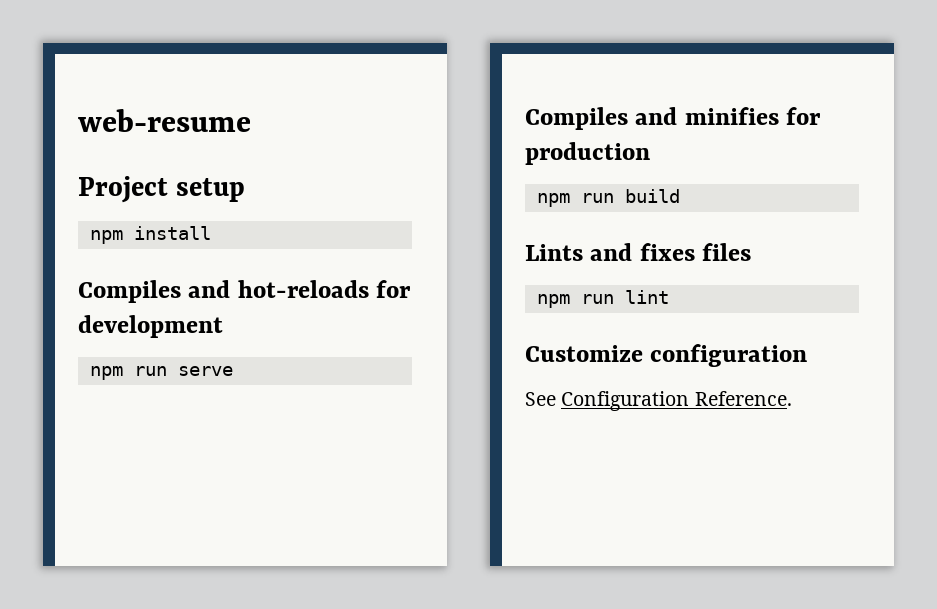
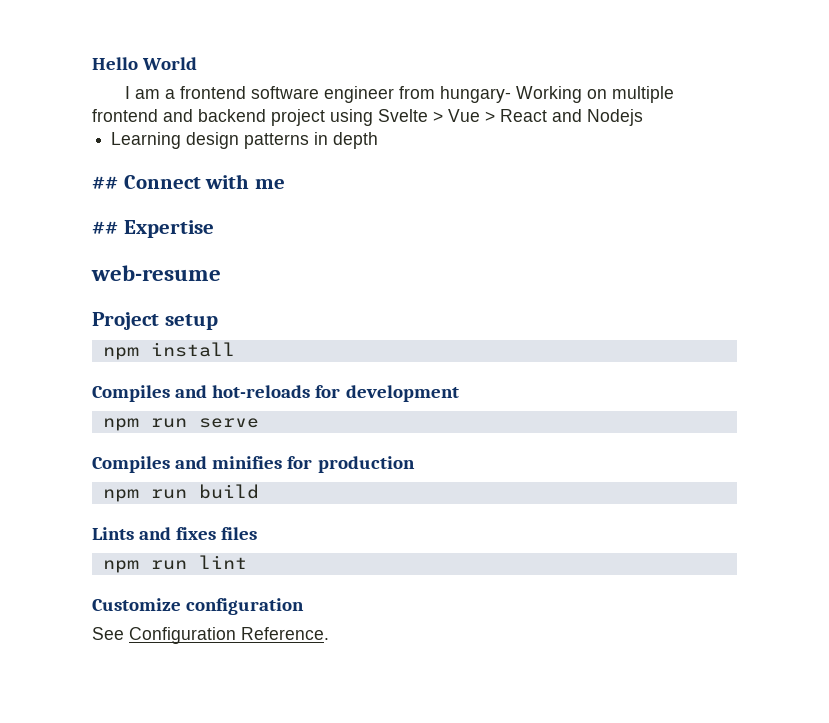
+ Hello World
+ I am a frontend software engineer from hungary- Working on multiple frontend and backend project using Svelte > Vue > React and Nodejs
+ Learning design patterns in depth
+ ## Connect with me
+ ## Expertise

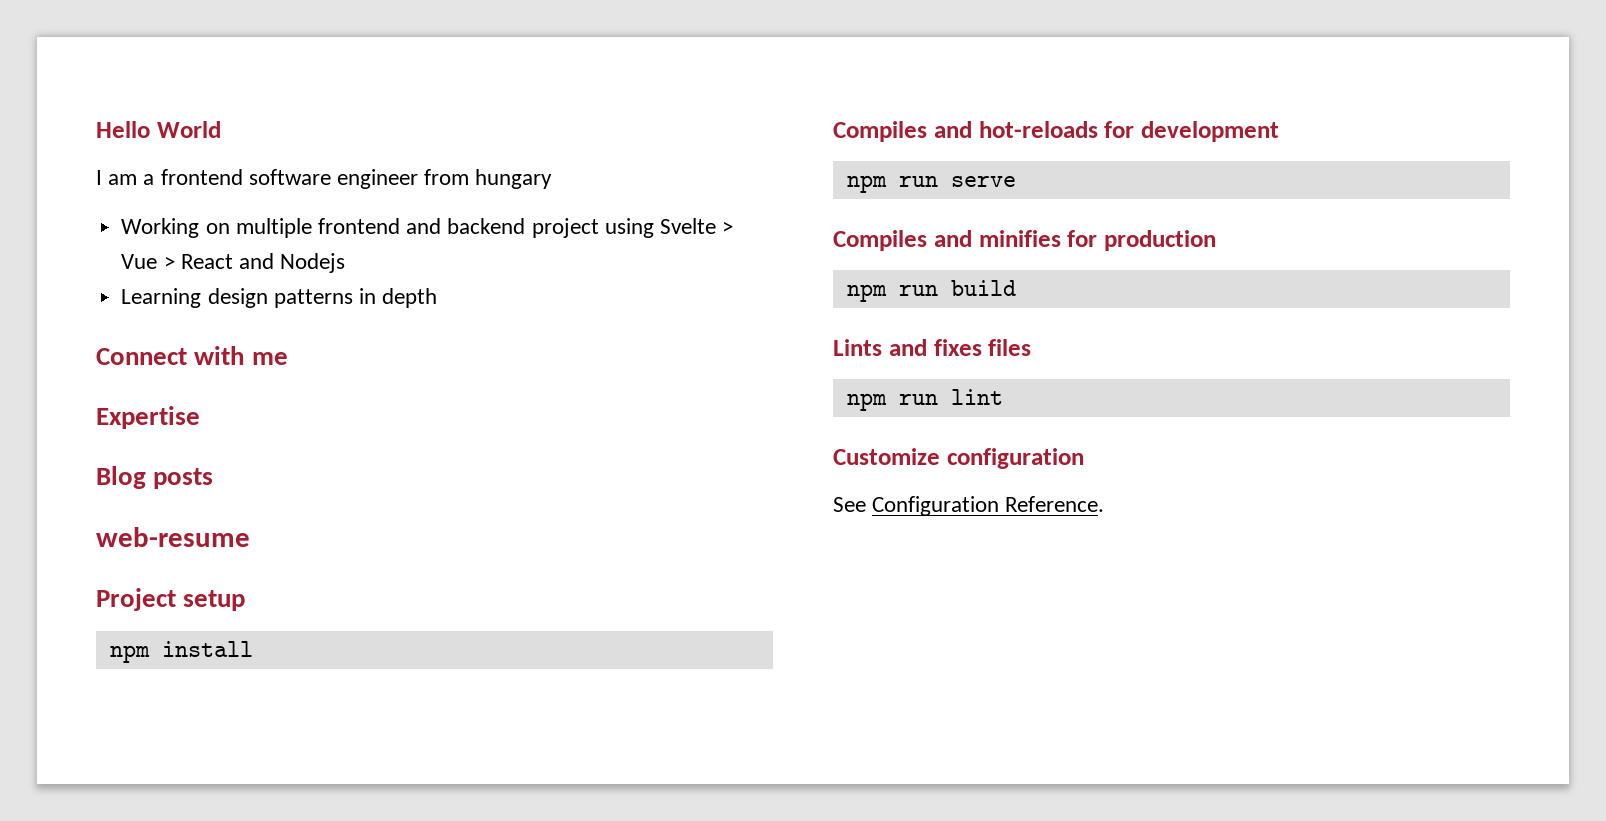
- I am a frontend software engineer from hungary- Working on multiple frontend and backend project using Svelte > Vue > React and Nodejs
+ I am a frontend software engineer from hungary
+ Working on multiple frontend and backend project using Svelte > Vue > React and Nodejs
- ## Connect with me
+ Connect with me
- ## Expertise
+ Expertise
+ Blog posts

